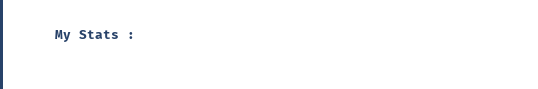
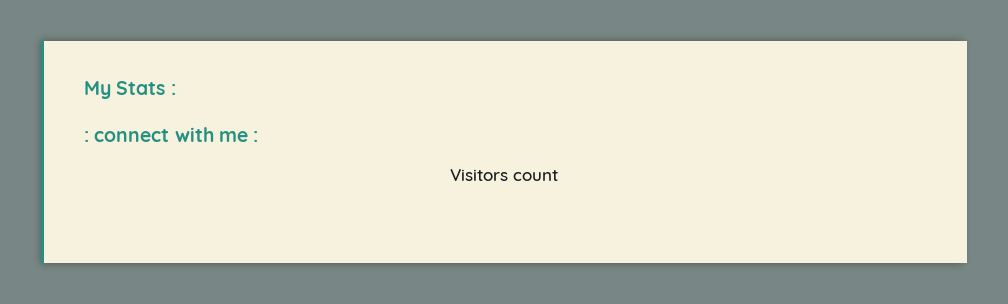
+ : connect with me :
+ Visitors count

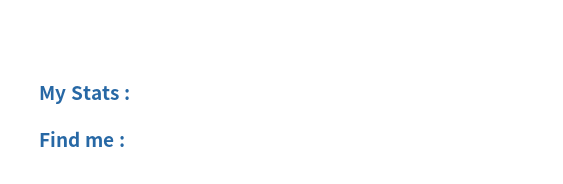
- : connect with me :
+ Find me :
- Visitors count

